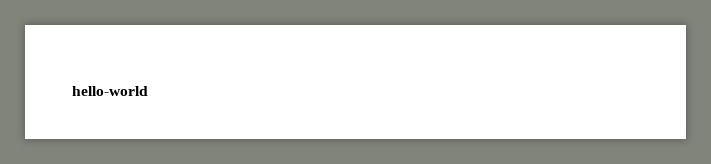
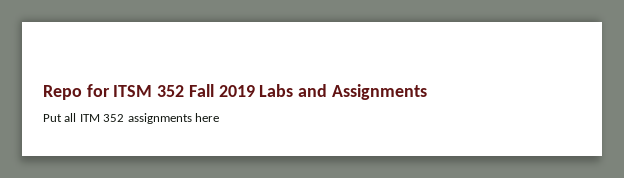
- hello-world
+ Repo for ITSM 352 Fall 2019 Labs and Assignments
+ Put all ITM 352 assignments here

